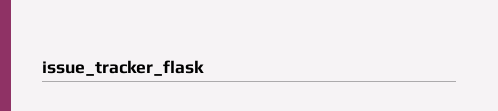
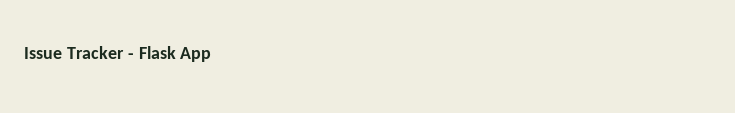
- issue_tracker_flask
+ Issue Tracker - Flask App

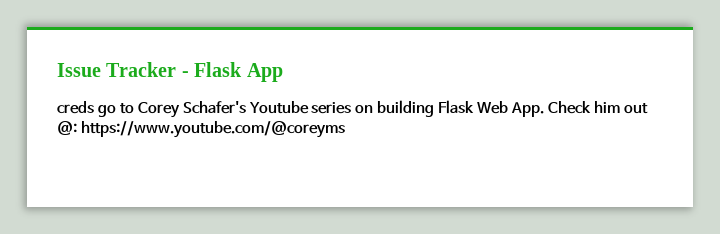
+ creds go to Corey Schafer's Youtube series on building Flask Web App. Check him out @: https://www.youtube.com/@coreyms

